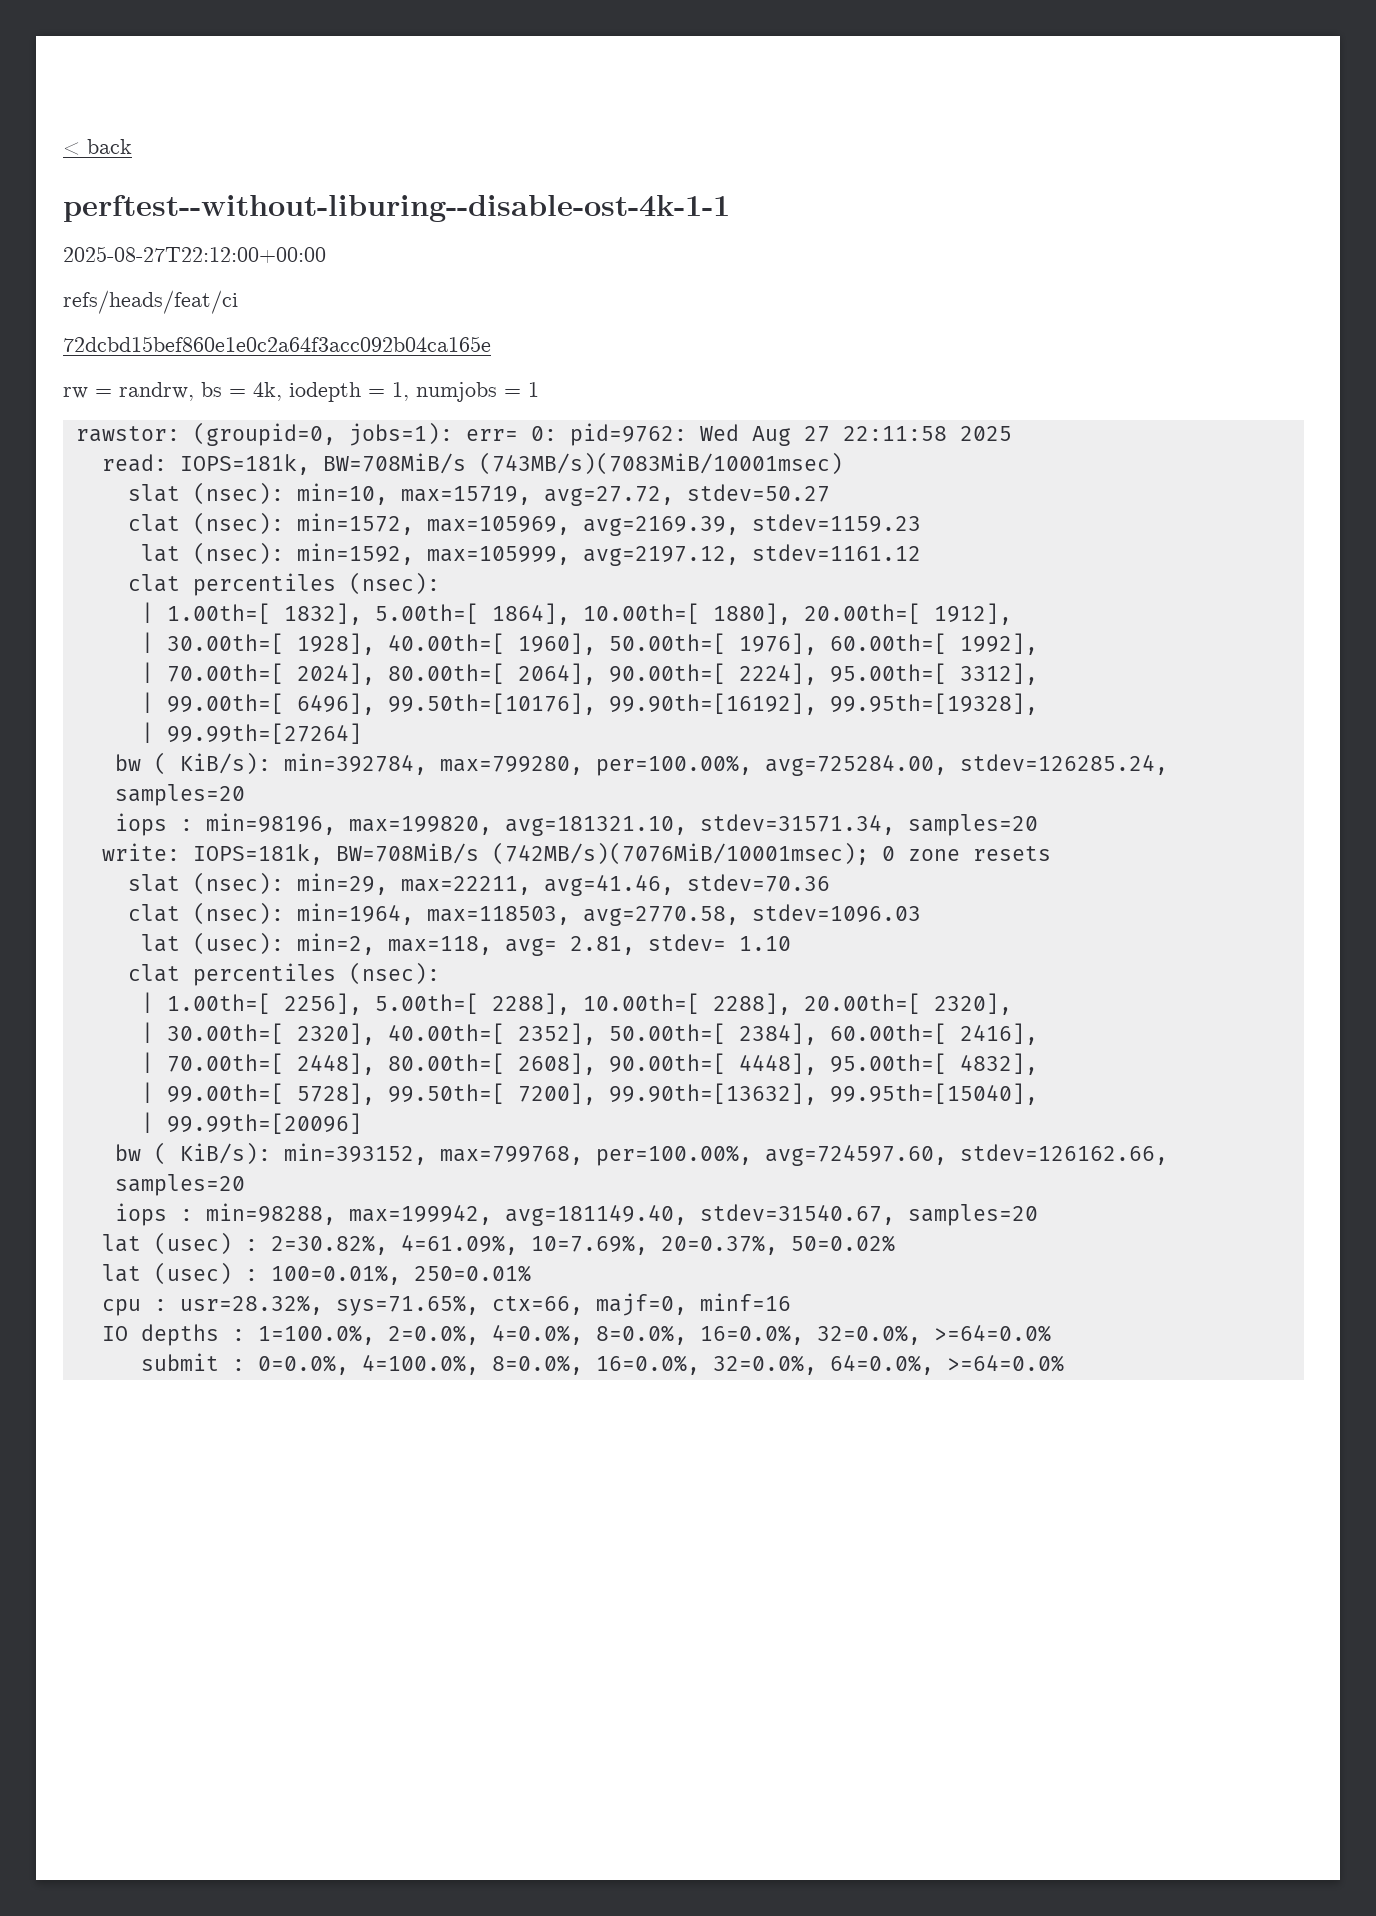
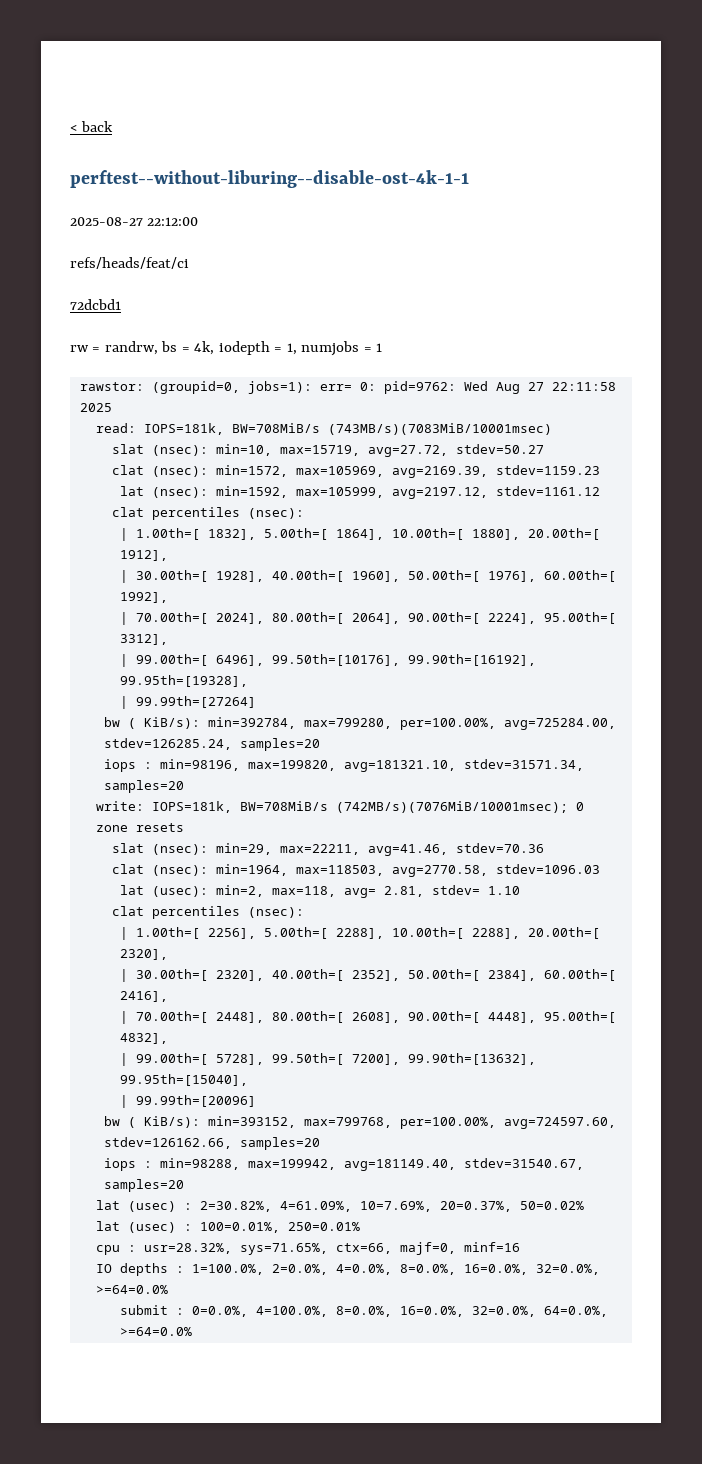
- 2025-08-27T22:12:00+00:00
+ 2025-08-27 22:12:00
- 72dcbd15bef860e1e0c2a64f3acc092b04ca165e
+ 72dcbd1

